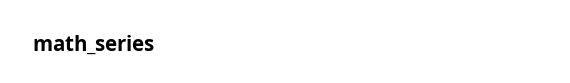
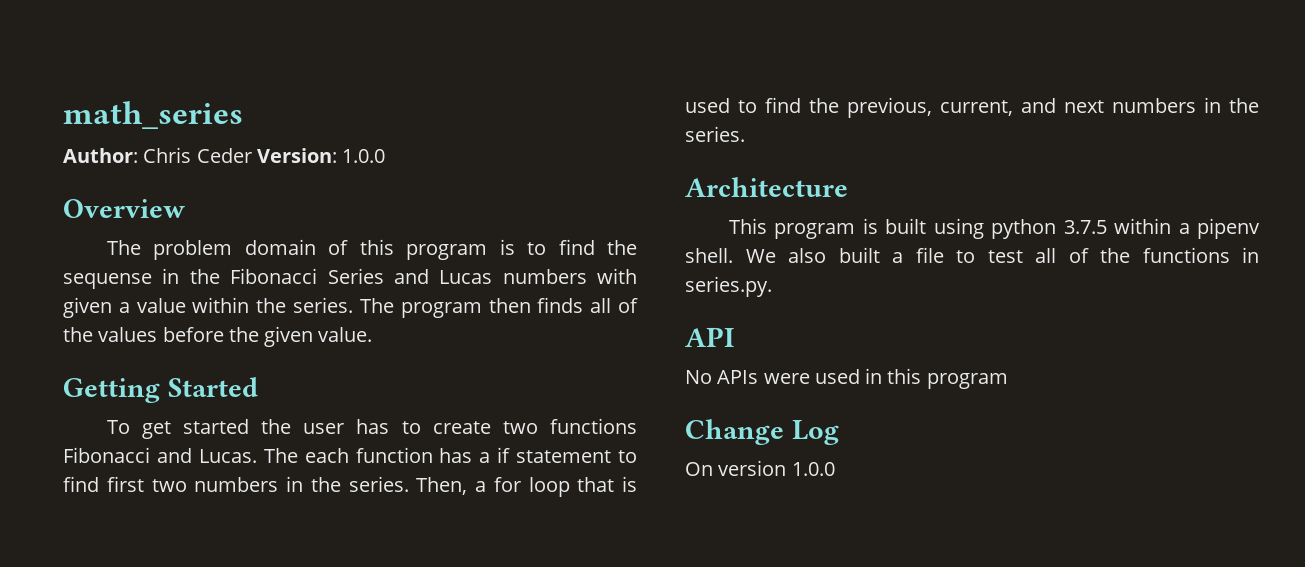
+ Author: Chris Ceder Version: 1.0.0
+ Overview
+ The problem domain of this program is to find the sequense in the Fibonacci Series and Lucas numbers with given a value within the series. The program then finds all of the values before the given value.
+ Getting Started
+ To get started the user has to create two functions Fibonacci and Lucas. The each function has a if statement to find first two numbers in the series. Then, a for loop that is used to find the previous, current, and next numbers in the series.
+ Architecture
+ This program is built using python 3.7.5 within a pipenv shell. We also built a file to test all of the functions in series.py.
+ API
+ No APIs were used in this program
+ Change Log
+ On version 1.0.0

